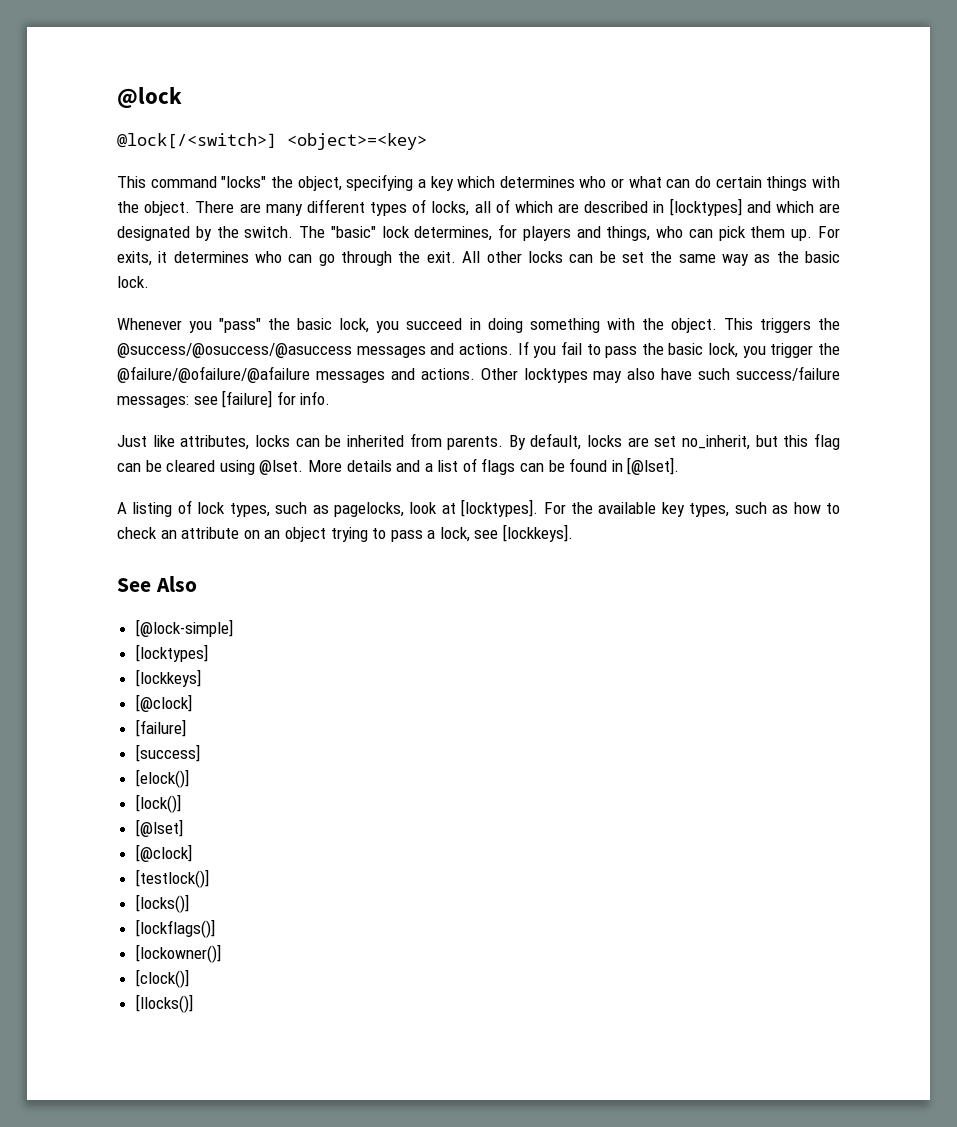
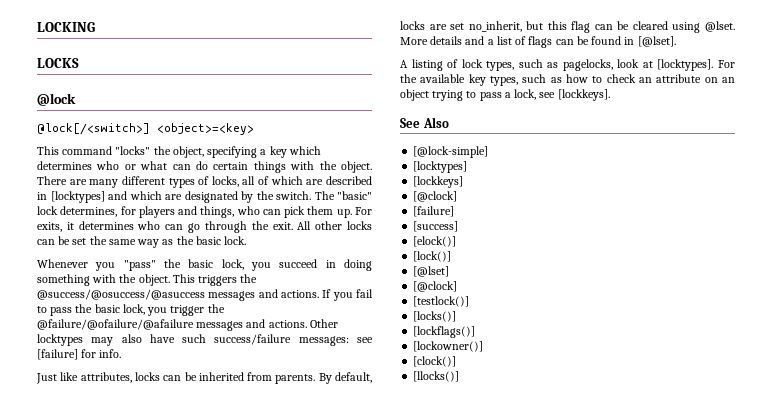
+ LOCKING
+ LOCKS

